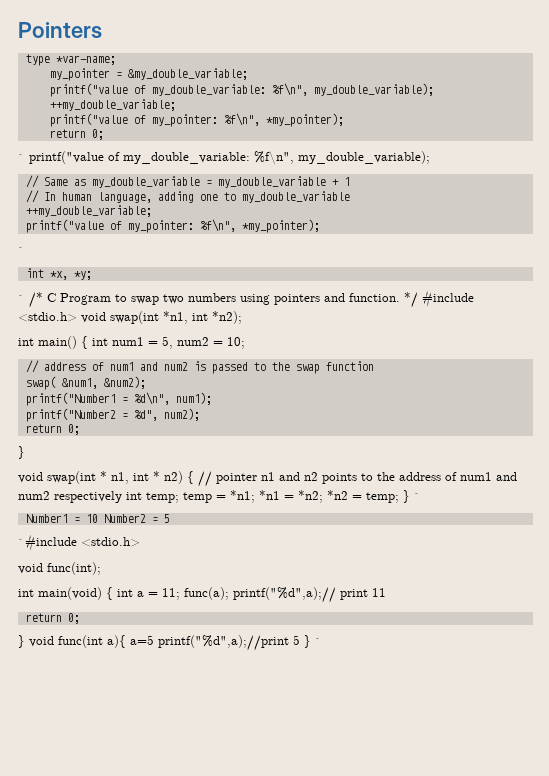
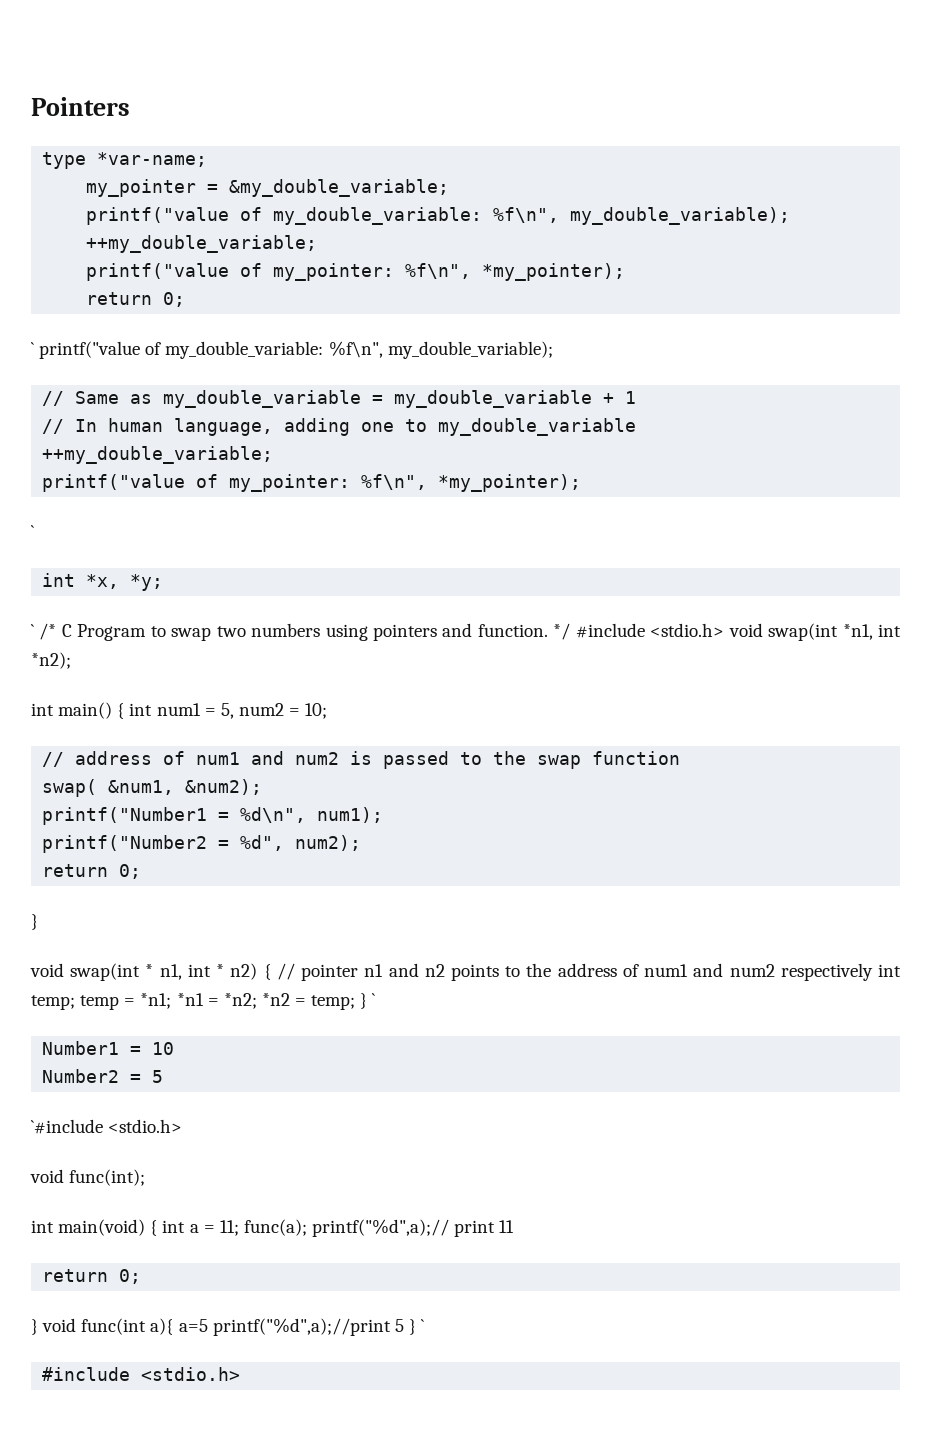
- Number1 = 10 Number2 = 5
+ Number1 = 10
+ Number2 = 5
  } void func(int a){ a=5 printf("%d",a);//print 5 } `
+ #include <stdio.h>

